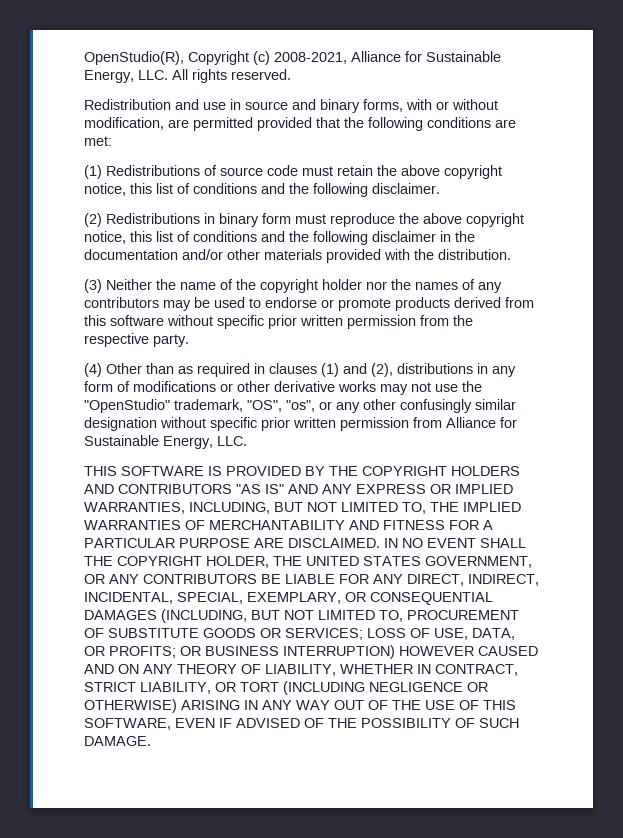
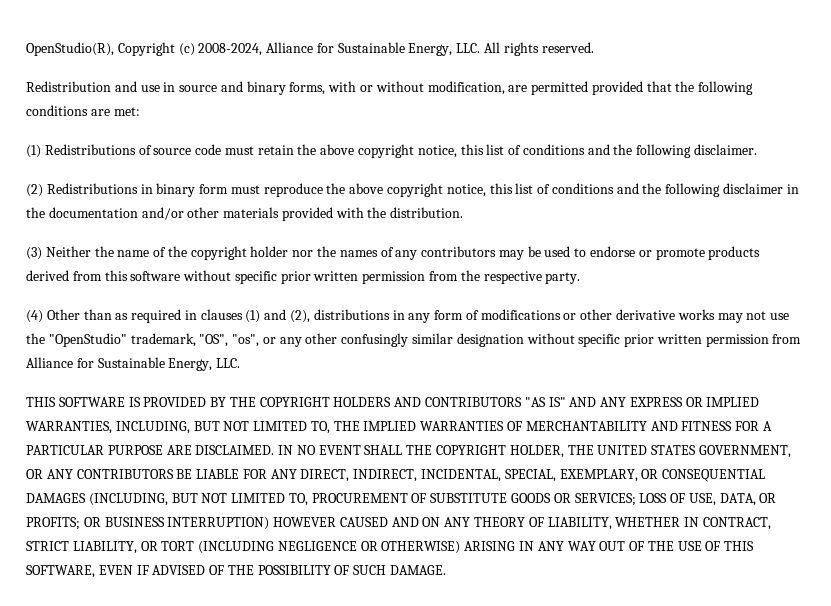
- OpenStudio(R), Copyright (c) 2008-2021, Alliance for Sustainable Energy, LLC. All rights reserved.
+ OpenStudio(R), Copyright (c) 2008-2024, Alliance for Sustainable Energy, LLC. All rights reserved.

